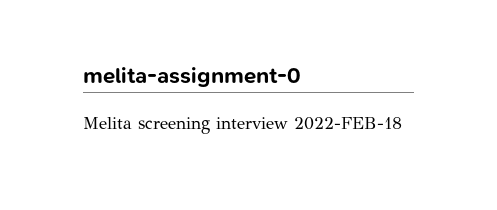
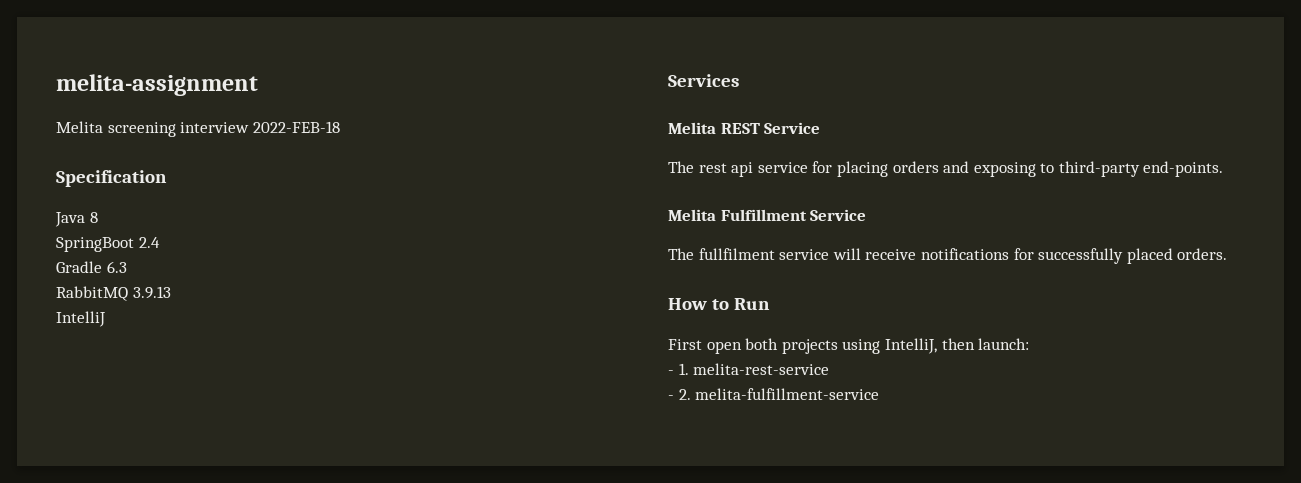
- melita-assignment-0
+ melita-assignment
+ Specification
+ Java 8
+ SpringBoot 2.4
+ Gradle 6.3
+ RabbitMQ 3.9.13
+ IntelliJ
+ Services
+ Melita REST Service
+ The rest api service for placing orders and exposing to third-party end-points.
+ Melita Fulfillment Service
+ The fullfilment service will receive notifications for successfully placed orders.
+ How to Run
+ First open both projects using IntelliJ, then launch:
+ - 1. melita-rest-service
+ - 2. melita-fulfillment-service

